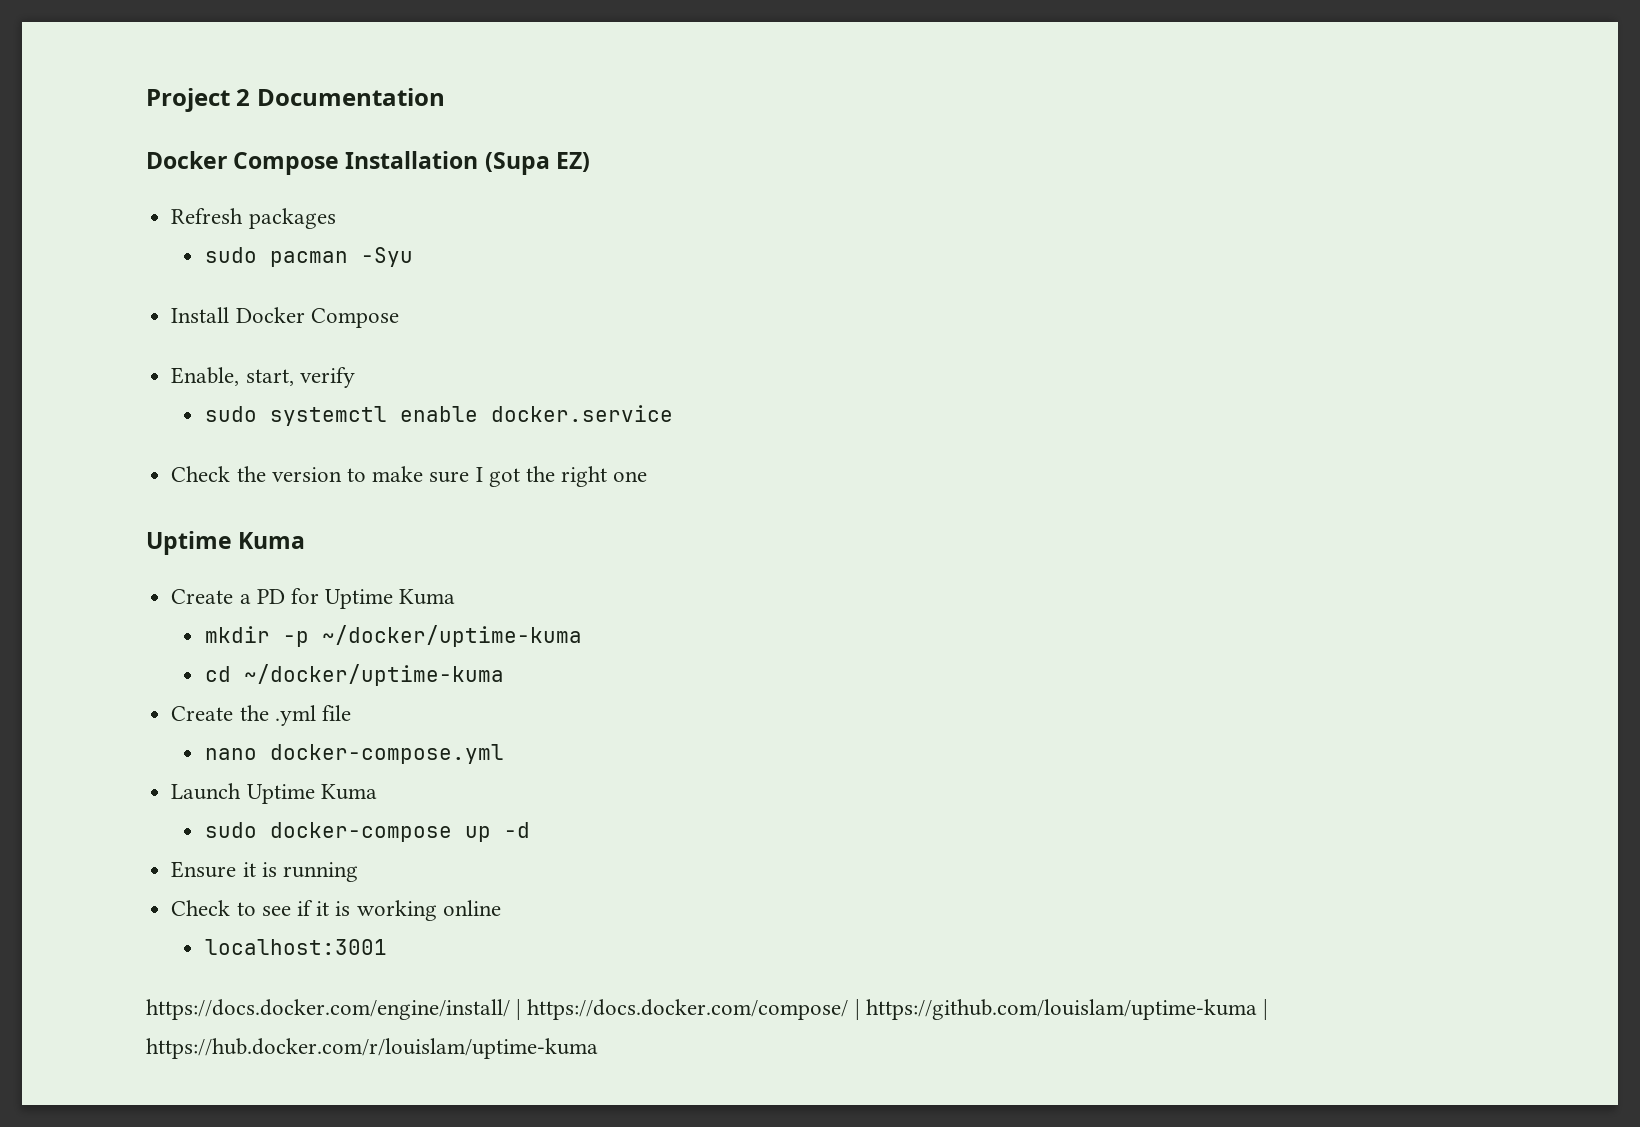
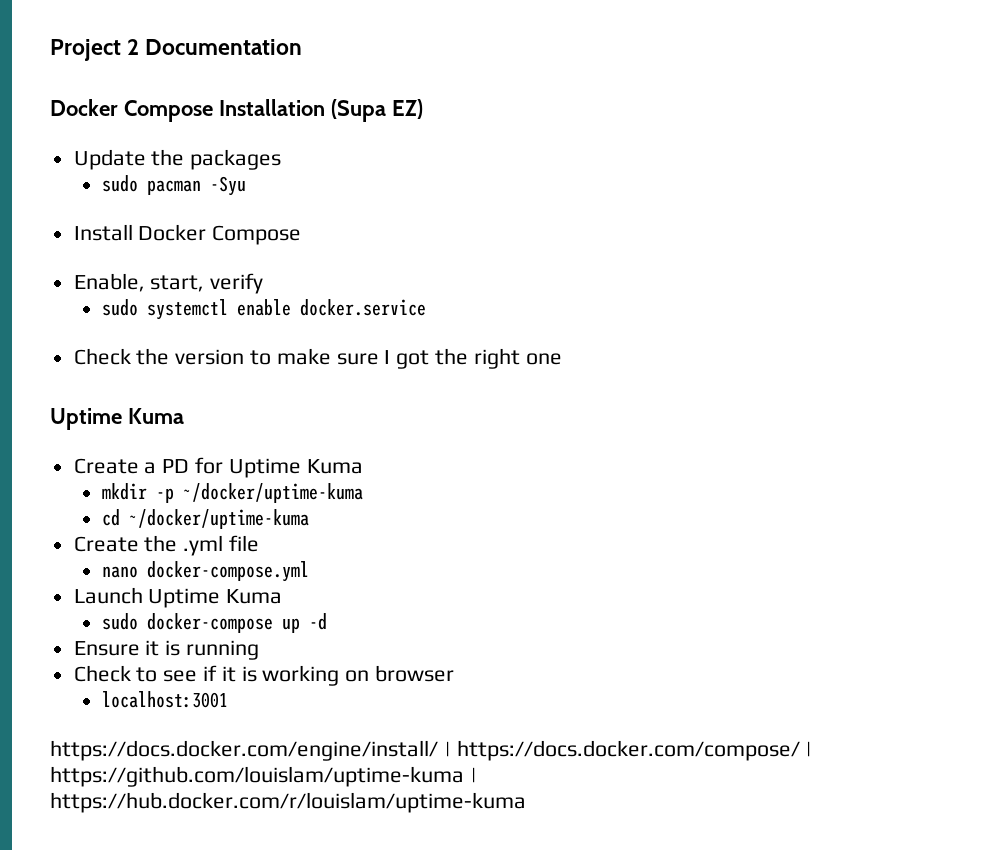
- Refresh packages
+ Update the packages
- Check to see if it is working online
+ Check to see if it is working on browser

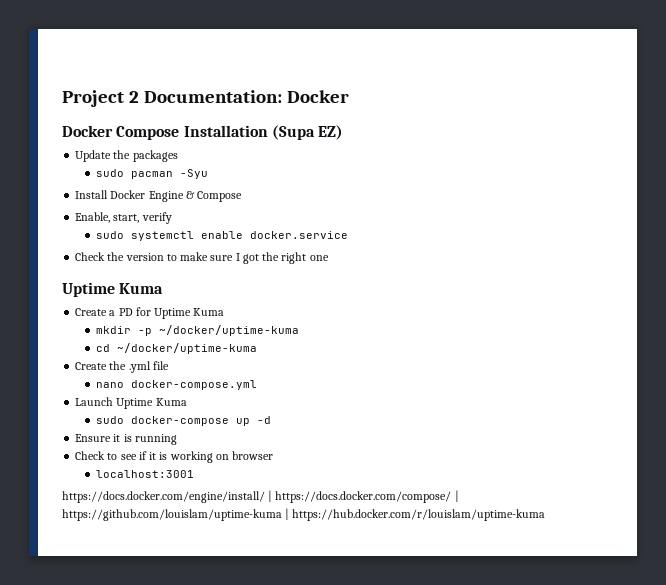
- Project 2 Documentation
+ Project 2 Documentation: Docker
- Install Docker Compose
+ Install Docker Engine & Compose

